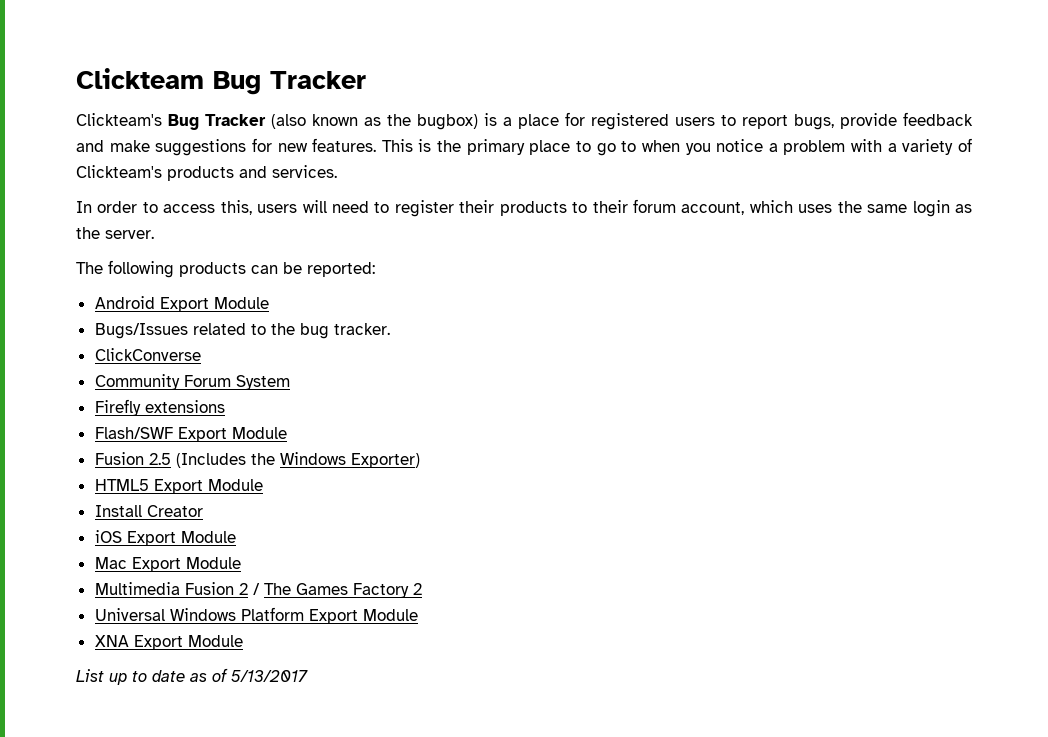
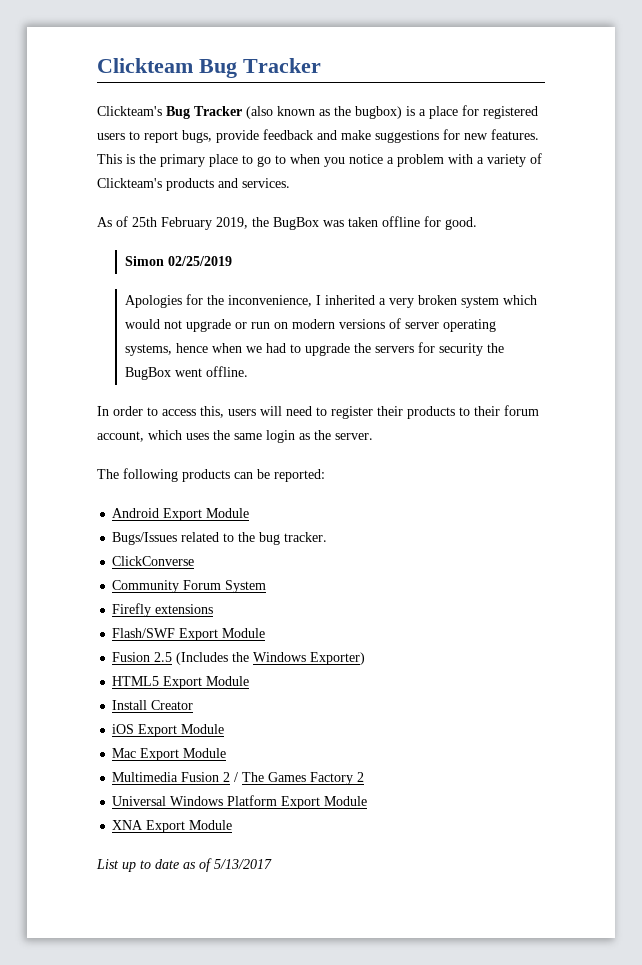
+ As of 25th February 2019, the BugBox was taken offline for good.
+ Simon 02/25/2019
+ Apologies for the inconvenience, I inherited a very broken system which would not upgrade or run on modern versions of server operating systems, hence when we had to upgrade the servers for security the BugBox went offline.

